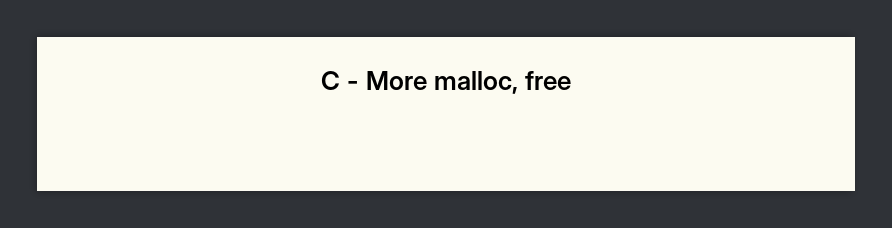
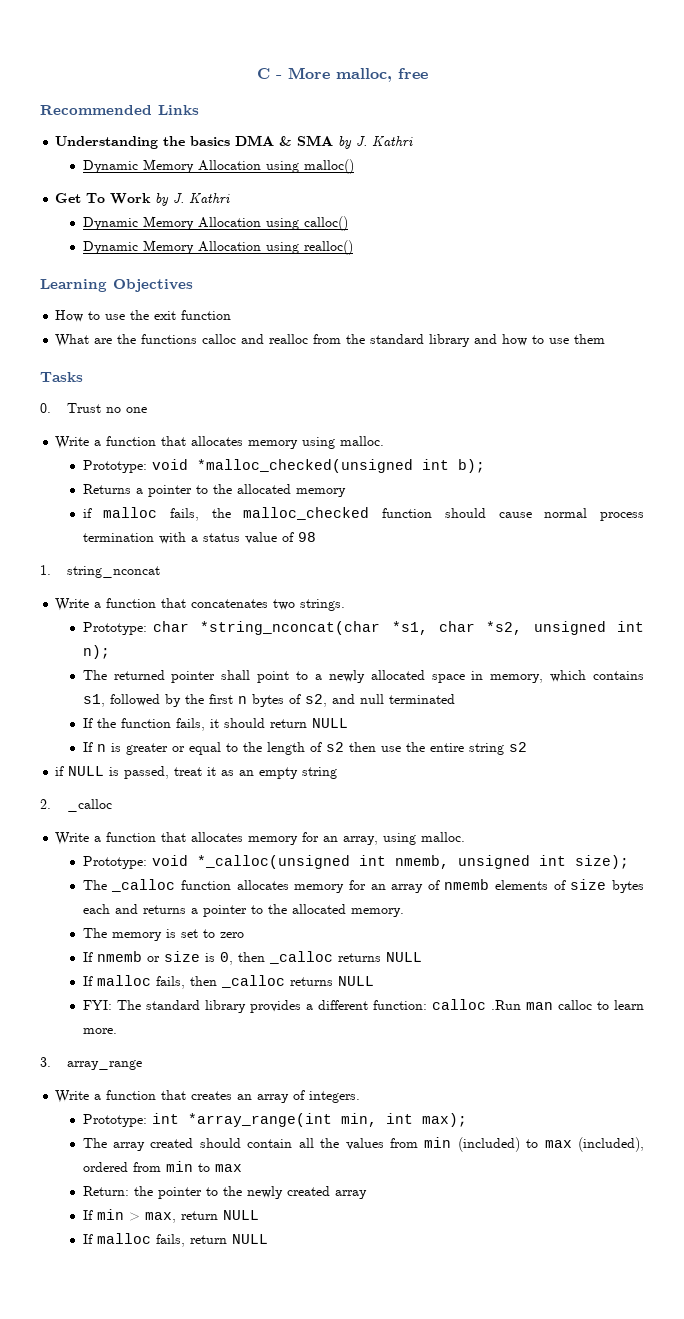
+ Recommended Links
+ Understanding the basics DMA & SMA by J. Kathri
+ Dynamic Memory Allocation using malloc()
+ Get To Work by J. Kathri
+ Dynamic Memory Allocation using calloc()
+ Dynamic Memory Allocation using realloc()
+ Learning Objectives
+ How to use the exit function
+ What are the functions calloc and realloc from the standard library and how to use them
+ Tasks
+ 0. Trust no one
+ Write a function that allocates memory using malloc.
+ Prototype: void *malloc_checked(unsigned int b);
+ Returns a pointer to the allocated memory
+ if malloc fails, the malloc_checked function should cause normal process termination with a status value of 98
+ 1. string_nconcat
+ Write a function that concatenates two strings.
+ Prototype: char *string_nconcat(char *s1, char *s2, unsigned int n);
+ The returned pointer shall point to a newly allocated space in memory, which contains s1, followed by the first n bytes of s2, and null terminated
+ If the function fails, it should return NULL
+ If n is greater or equal to the length of s2 then use the entire string s2
+ if NULL is passed, treat it as an empty string
+ 2. _calloc
+ Write a function that allocates memory for an array, using malloc.
+ Prototype: void *_calloc(unsigned int nmemb, unsigned int size);
+ The _calloc function allocates memory for an array of nmemb elements of size bytes each and returns a pointer to the allocated memory.
+ The memory is set to zero
+ If nmemb or size is 0, then _calloc returns NULL
+ If malloc fails, then _calloc returns NULL
+ FYI: The standard library provides a different function: calloc .Run man calloc to learn more.
+ 3. array_range
+ Write a function that creates an array of integers.
+ Prototype: int *array_range(int min, int max);
+ The array created should contain all the values from min (included) to max (included), ordered from min to max
+ Return: the pointer to the newly created array
+ If min > max, return NULL
+ If malloc fails, return NULL

